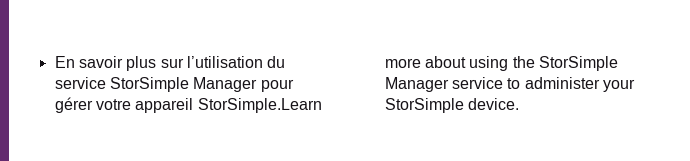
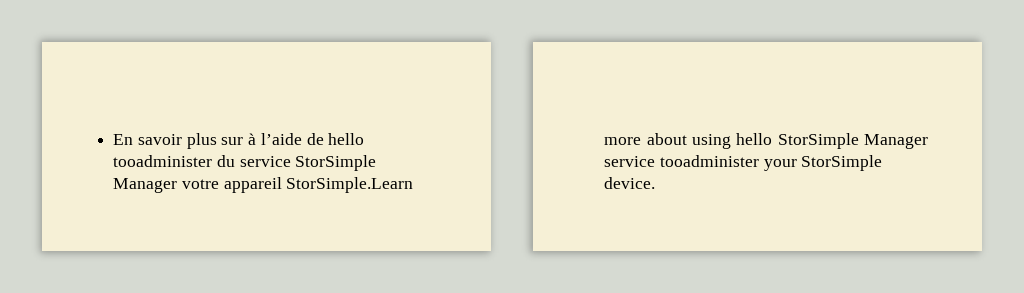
- En savoir plus sur l’utilisation du service StorSimple Manager pour gérer votre appareil StorSimple.Learn more about using the StorSimple Manager service to administer your StorSimple device.
+ En savoir plus sur à l’aide de hello tooadminister du service StorSimple Manager votre appareil StorSimple.Learn more about using hello StorSimple Manager service tooadminister your StorSimple device.

